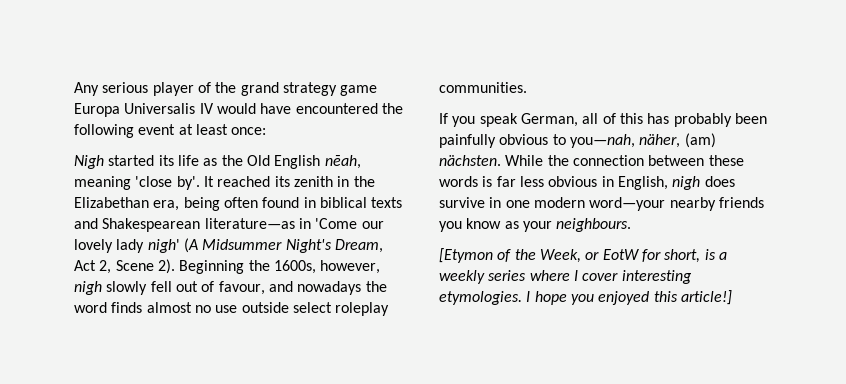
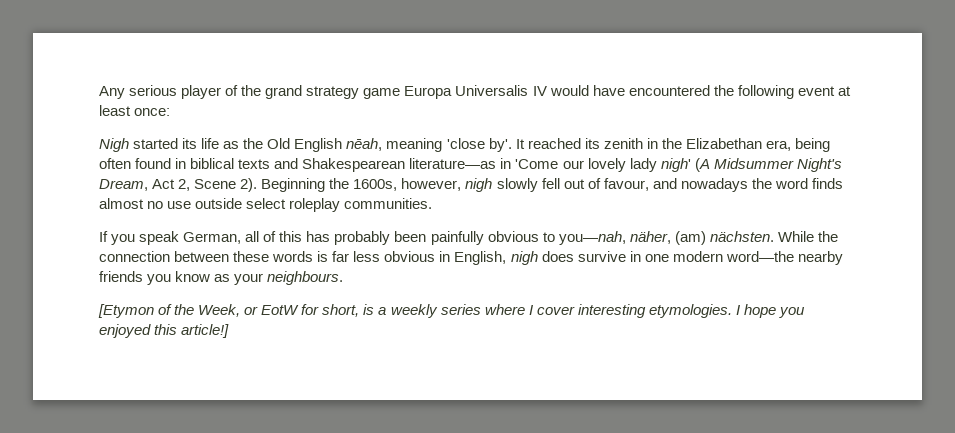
- While the connection between these words is far less obvious in English, nigh does survive in one modern word—your nearby friends you know as your neighbours.
+ While the connection between these words is far less obvious in English, nigh does survive in one modern word—the nearby friends you know as your neighbours.

